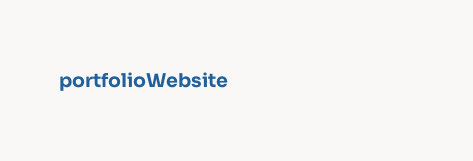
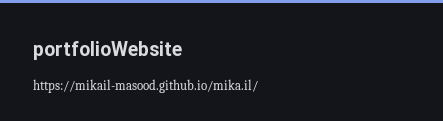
+ https://mikail-masood.github.io/mika.il/

